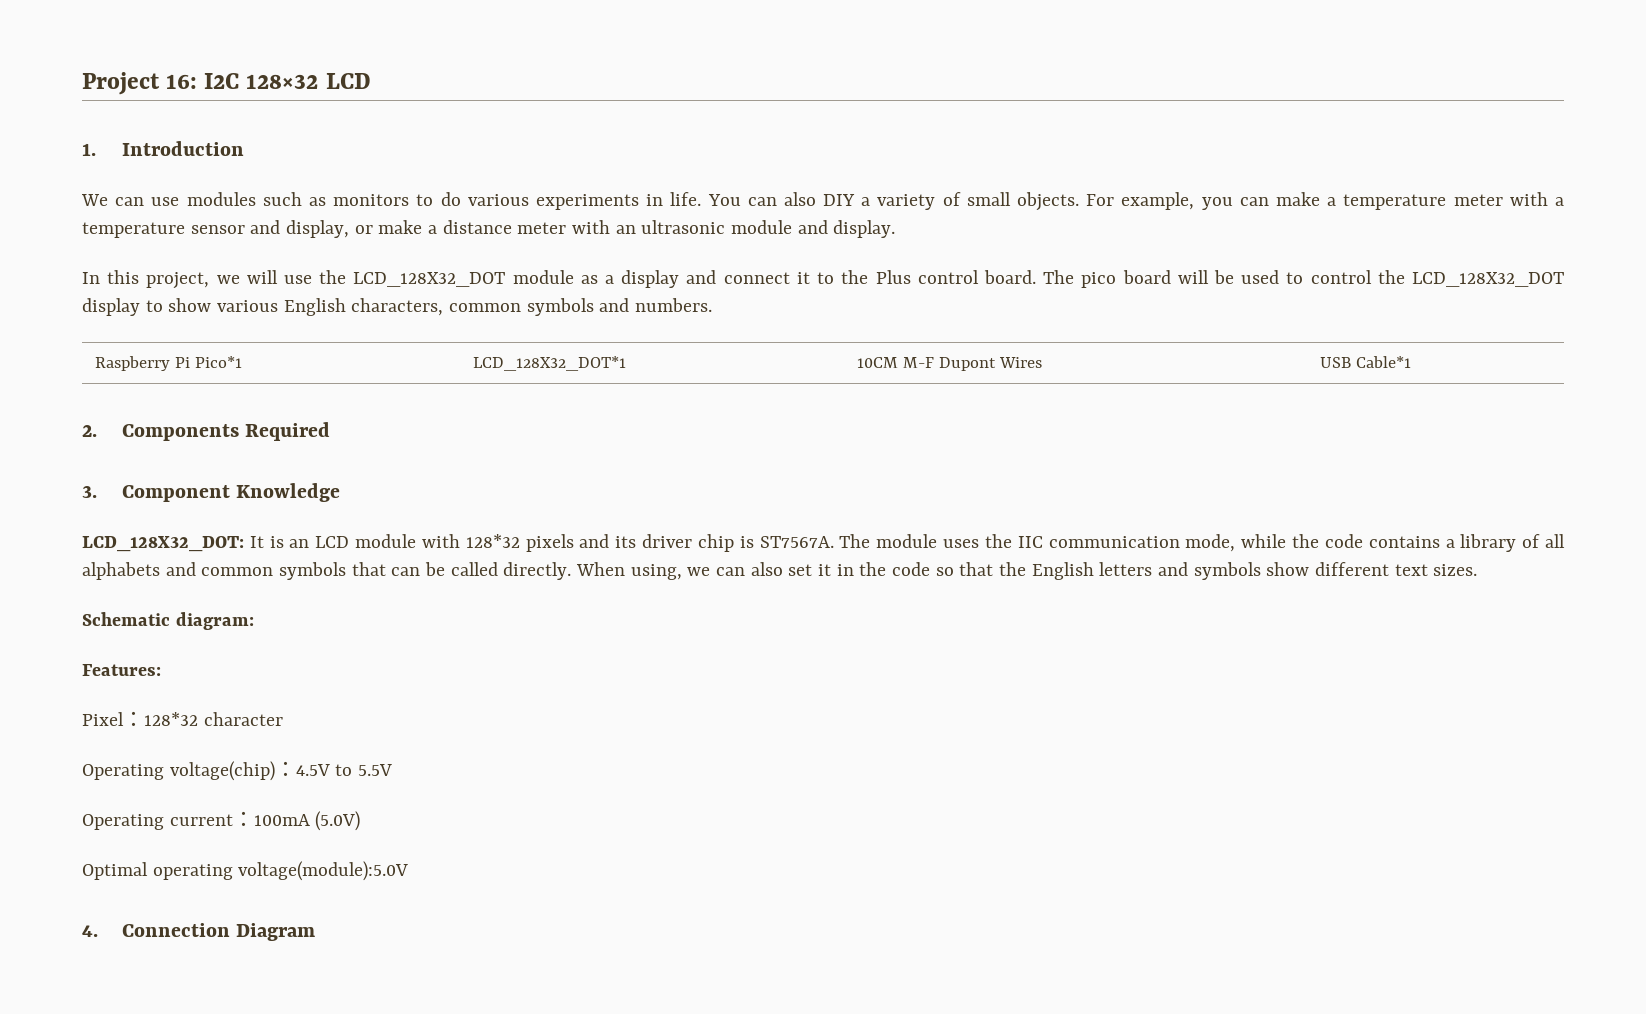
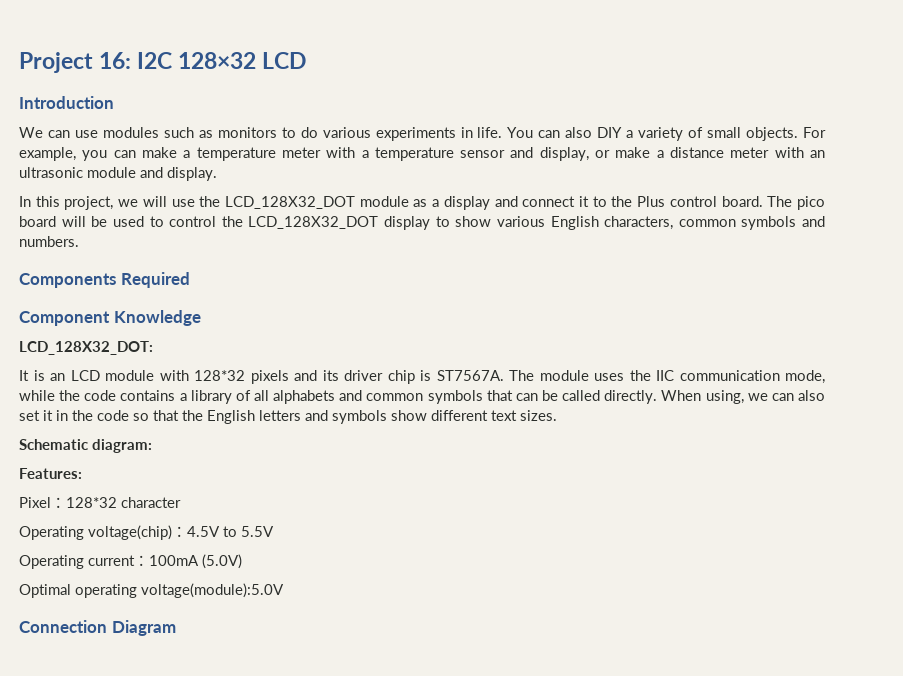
- 1. Introduction
+ Introduction
- Raspberry Pi Pico*1 | LCD_128X32_DOT*1 | 10CM M-F Dupont Wires | USB Cable*1
- 2. Components Required
+ Components Required
- 3. Component Knowledge
+ Component Knowledge
- LCD_128X32_DOT: It is an LCD module with 128*32 pixels and its driver chip is ST7567A.
+ LCD_128X32_DOT:
+ It is an LCD module with 128*32 pixels and its driver chip is ST7567A.
- 4. Connection Diagram
+ Connection Diagram

